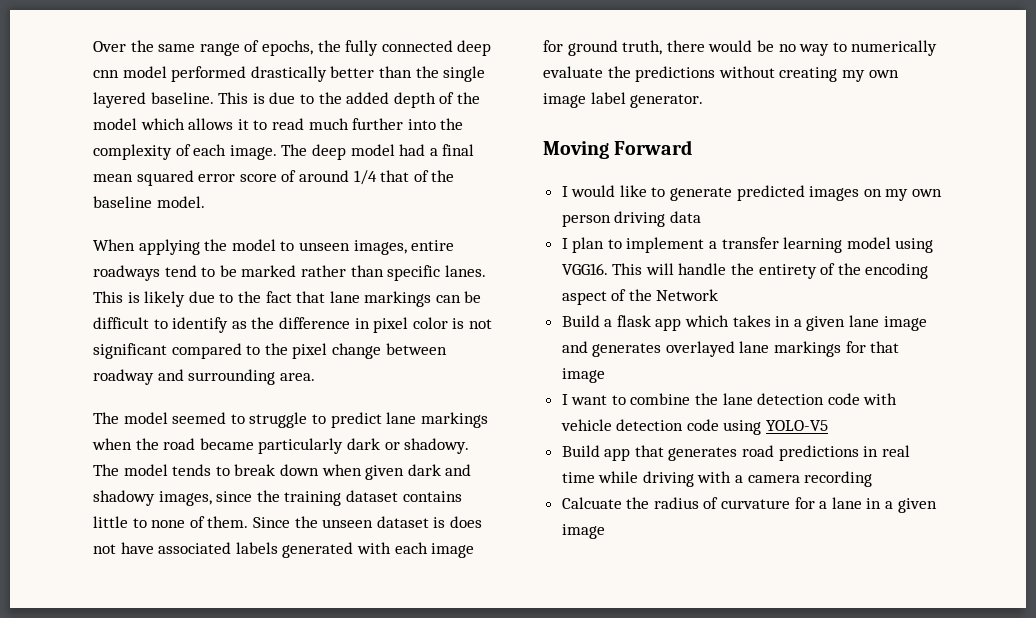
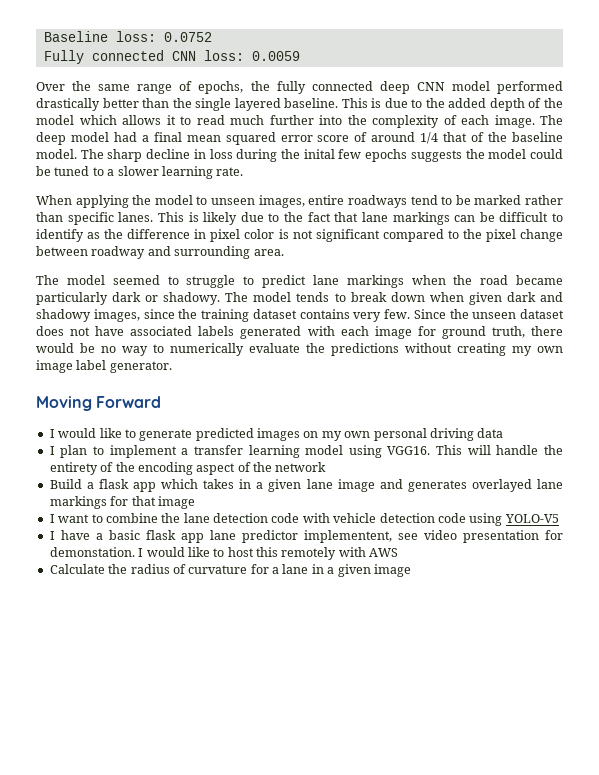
+ Baseline loss: 0.0752
+ Fully connected CNN loss: 0.0059
- Over the same range of epochs, the fully connected deep cnn model performed drastically better than the single layered baseline.
+ Over the same range of epochs, the fully connected deep CNN model performed drastically better than the single layered baseline.
+ The sharp decline in loss during the inital few epochs suggests the model could be tuned to a slower learning rate.
- The model tends to break down when given dark and shadowy images, since the training dataset contains little to none of them.
+ The model tends to break down when given dark and shadowy images, since the training dataset contains very few.
- Since the unseen dataset is does not have associated labels generated with each image for ground truth, there would be no way to numerically evaluate the predictions without creating my own image label generator.
+ Since the unseen dataset does not have associated labels generated with each image for ground truth, there would be no way to numerically evaluate the predictions without creating my own image label generator.
- I would like to generate predicted images on my own person driving data
+ I would like to generate predicted images on my own personal driving data
- This will handle the entirety of the encoding aspect of the Network
+ This will handle the entirety of the encoding aspect of the network
- Build app that generates road predictions in real time while driving with a camera recording
- Calcuate the radius of curvature for a lane in a given image
+ I have a basic flask app lane predictor implementent, see video presentation for demonstation. I would like to host this remotely with AWS
+ Calculate the radius of curvature for a lane in a given image

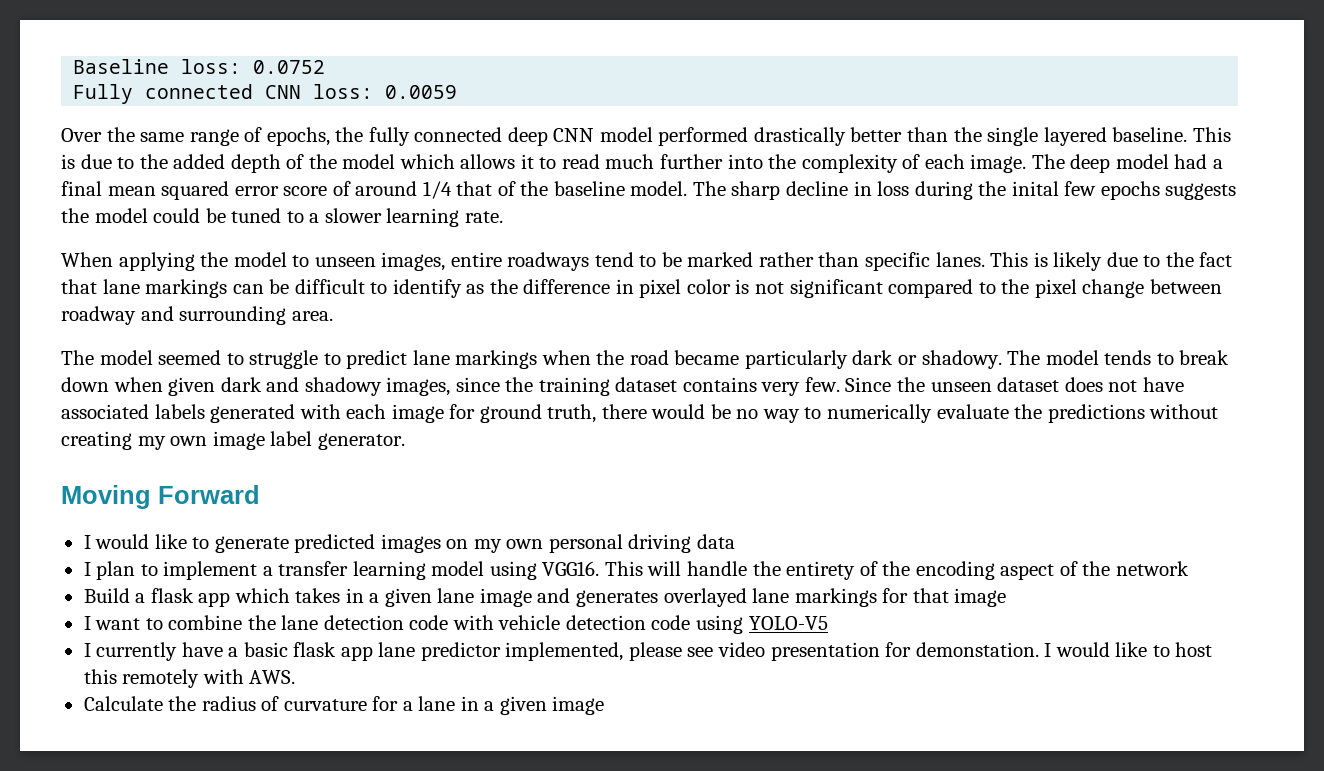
- I have a basic flask app lane predictor implementent, see video presentation for demonstation.
+ I currently have a basic flask app lane predictor implemented, please see video presentation for demonstation.
- I would like to host this remotely with AWS
+ I would like to host this remotely with AWS.

